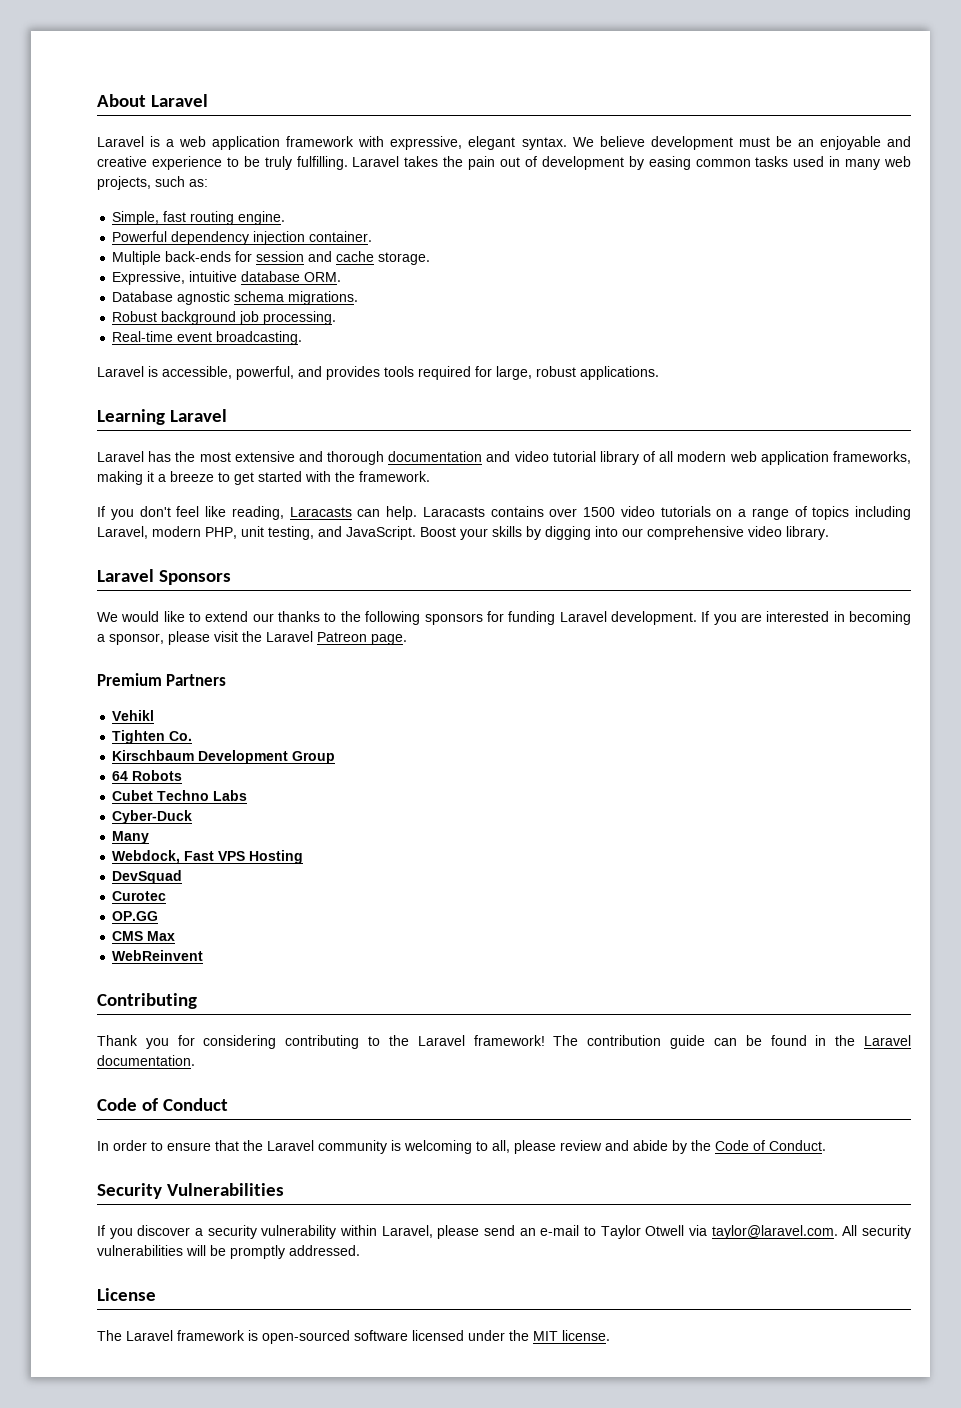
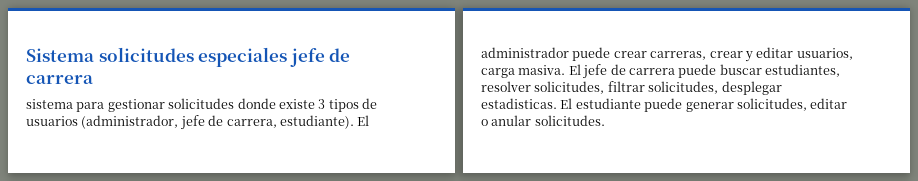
- About Laravel
- Laravel is a web application framework with expressive, elegant syntax. We believe development must be an enjoyable and creative experience to be truly fulfilling. Laravel takes the pain out of development by easing common tasks used in many web projects, such as:
- Simple, fast routing engine.
- Powerful dependency injection container.
- Multiple back-ends for session and cache storage.
- Expressive, intuitive database ORM.
- Database agnostic schema migrations.
- Robust background job processing.
- Real-time event broadcasting.
- Laravel is accessible, powerful, and provides tools required for large, robust applications.
- Learning Laravel
- Laravel has the most extensive and thorough documentation and video tutorial library of all modern web application frameworks, making it a breeze to get started with the framework.
- If you don't feel like reading, Laracasts can help. Laracasts contains over 1500 video tutorials on a range of topics including Laravel, modern PHP, unit testing, and JavaScript. Boost your skills by digging into our comprehensive video library.
- Laravel Sponsors
- We would like to extend our thanks to the following sponsors for funding Laravel development. If you are interested in becoming a sponsor, please visit the Laravel Patreon page.
- Premium Partners
- Vehikl
- Tighten Co.
- Kirschbaum Development Group
- 64 Robots
- Cubet Techno Labs
- Cyber-Duck
- Many
- Webdock, Fast VPS Hosting
- DevSquad
- Curotec
- OP.GG
- CMS Max
- WebReinvent
- Contributing
- Thank you for considering contributing to the Laravel framework! The contribution guide can be found in the Laravel documentation.
- Code of Conduct
- In order to ensure that the Laravel community is welcoming to all, please review and abide by the Code of Conduct.
- Security Vulnerabilities
- If you discover a security vulnerability within Laravel, please send an e-mail to Taylor Otwell via taylor@laravel.com. All security vulnerabilities will be promptly addressed.
- License
- The Laravel framework is open-sourced software licensed under the MIT license.
+ Sistema solicitudes especiales jefe de carrera
+ sistema para gestionar solicitudes donde existe 3 tipos de usuarios (administrador, jefe de carrera, estudiante). El administrador puede crear carreras, crear y editar usuarios, carga masiva. El jefe de carrera puede buscar estudiantes, resolver solicitudes, filtrar solicitudes, desplegar estadisticas. El estudiante puede generar solicitudes, editar o anular solicitudes.

